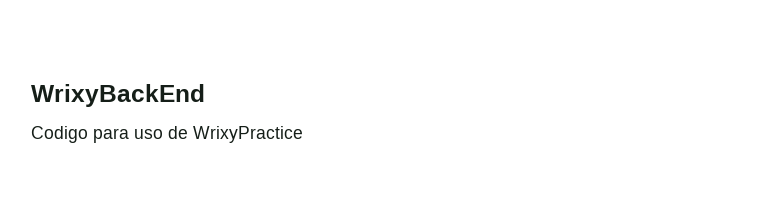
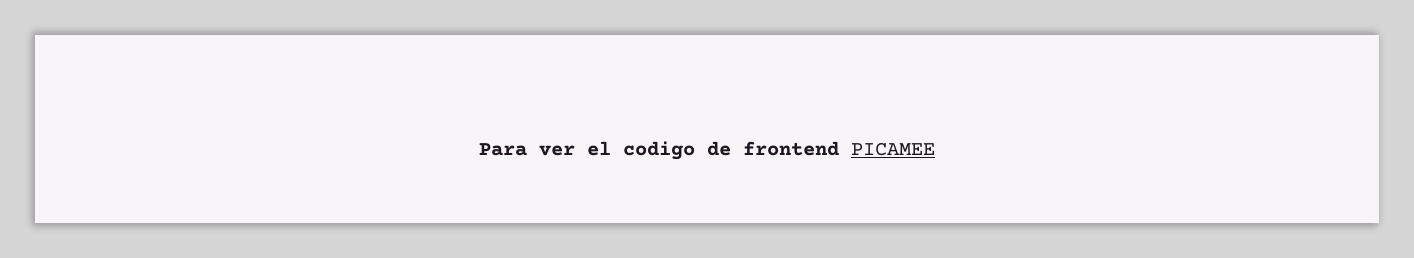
- WrixyBackEnd
- Codigo para uso de WrixyPractice
+ Para ver el codigo de frontend PICAMEE

